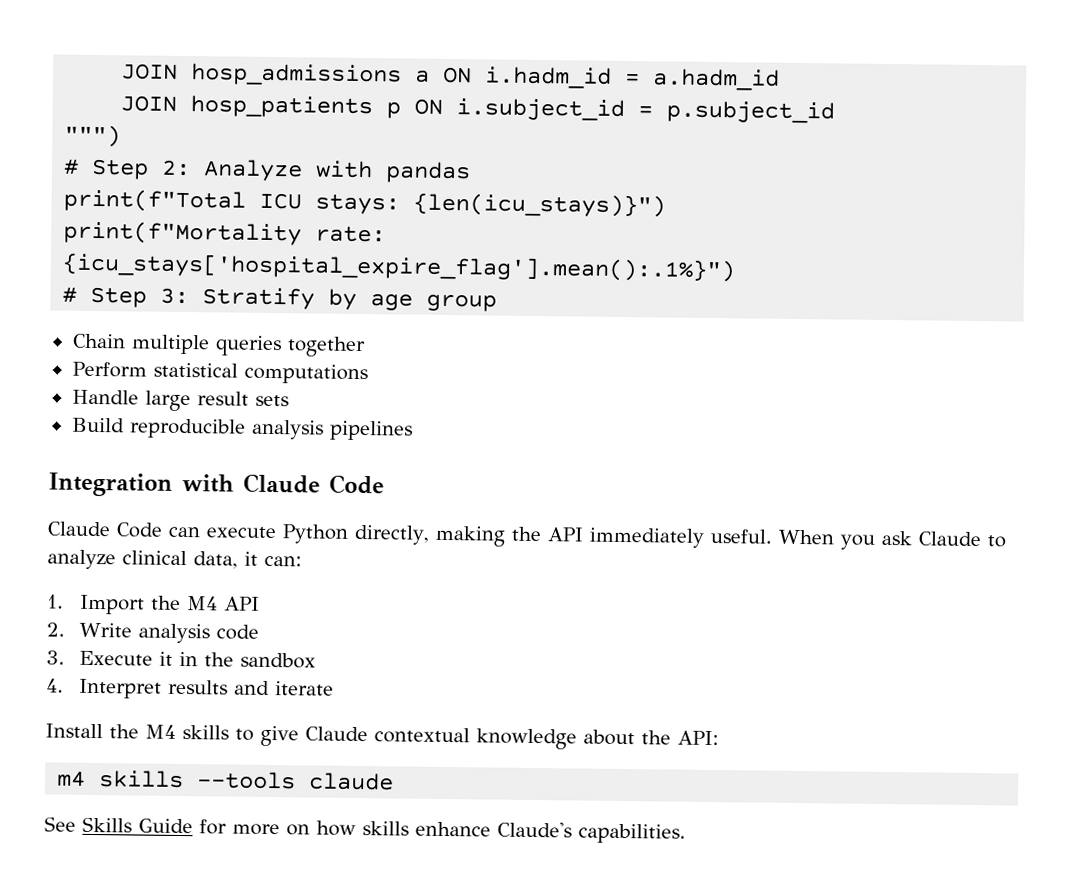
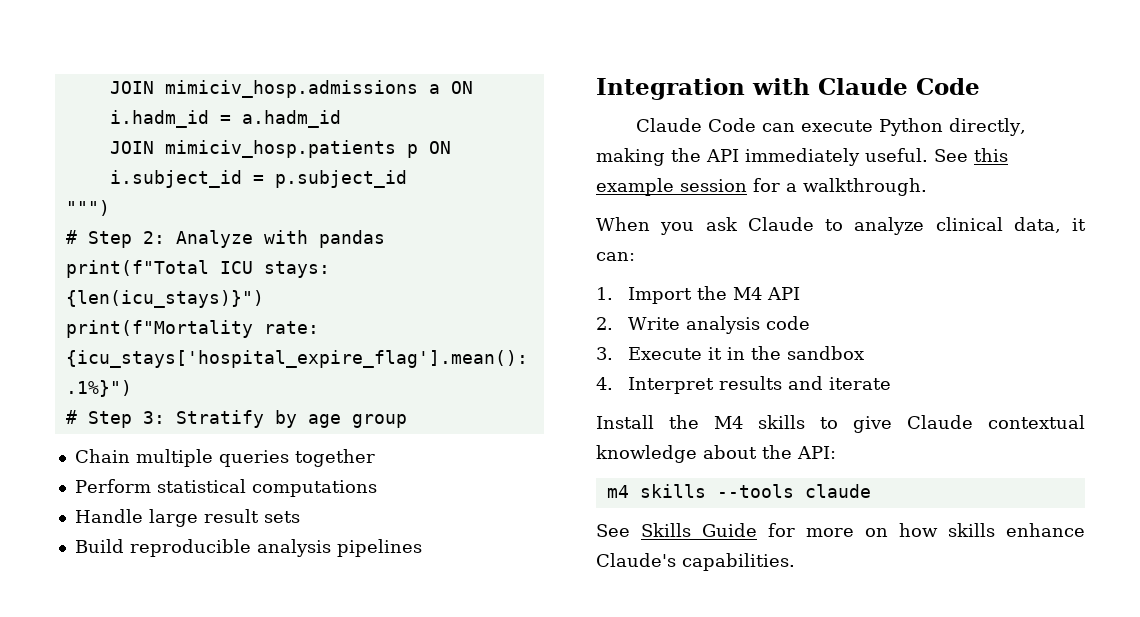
- JOIN hosp_admissions a ON i.hadm_id = a.hadm_id
+ JOIN mimiciv_hosp.admissions a ON i.hadm_id = a.hadm_id
- JOIN hosp_patients p ON i.subject_id = p.subject_id
+ JOIN mimiciv_hosp.patients p ON i.subject_id = p.subject_id
- Claude Code can execute Python directly, making the API immediately useful. When you ask Claude to analyze clinical data, it can:
+ Claude Code can execute Python directly, making the API immediately useful. See this example session for a walkthrough.
+ When you ask Claude to analyze clinical data, it can:

